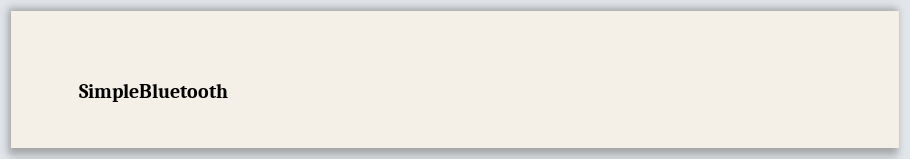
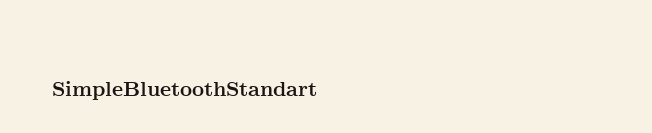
- SimpleBluetooth
+ SimpleBluetoothStandart

